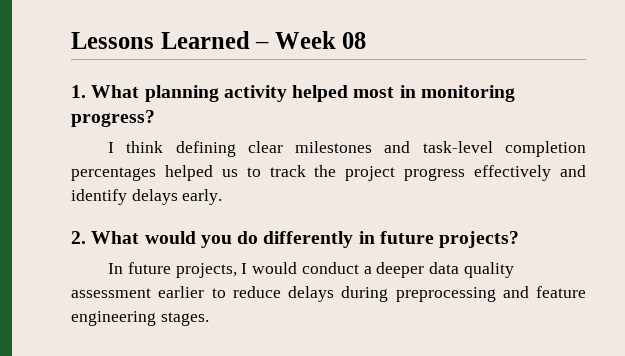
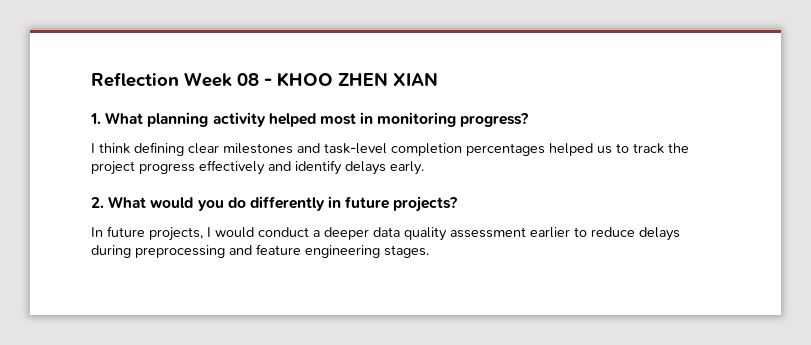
- Lessons Learned – Week 08
+ Reflection Week 08 - KHOO ZHEN XIAN

